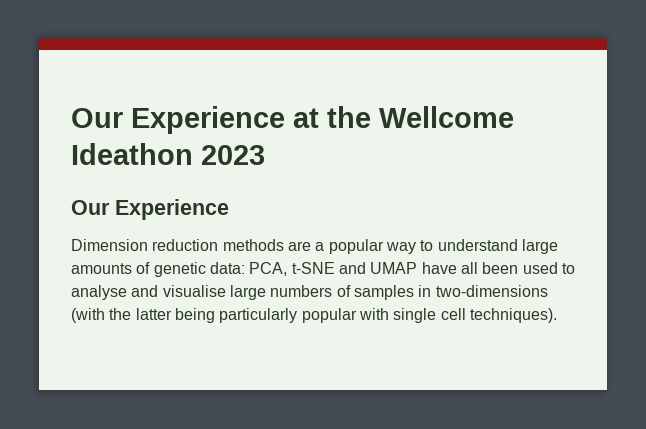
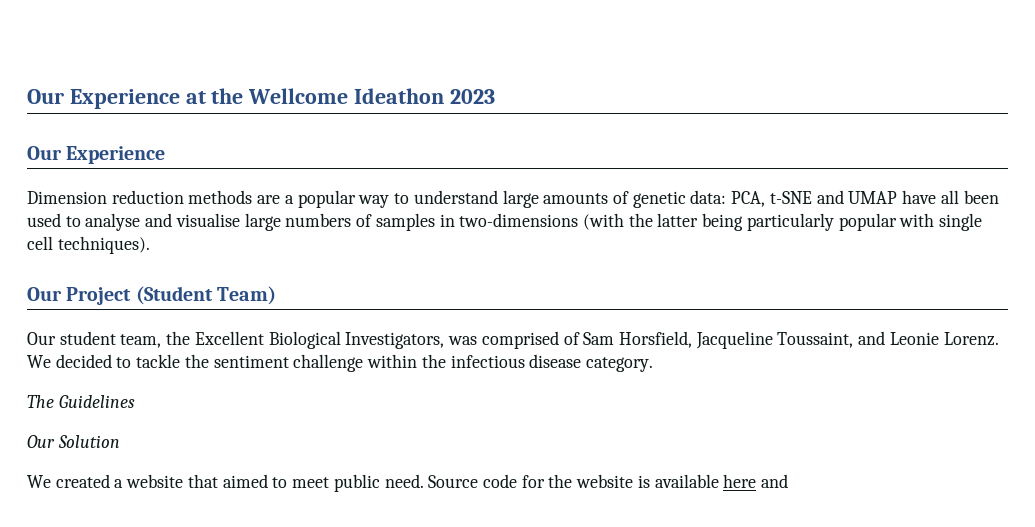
+ Our Project (Student Team)
+ Our student team, the Excellent Biological Investigators, was comprised of Sam Horsfield, Jacqueline Toussaint, and Leonie Lorenz. We decided to tackle the sentiment challenge within the infectious disease category.
+ The Guidelines
+ Our Solution
+ We created a website that aimed to meet public need. Source code for the website is available here and

